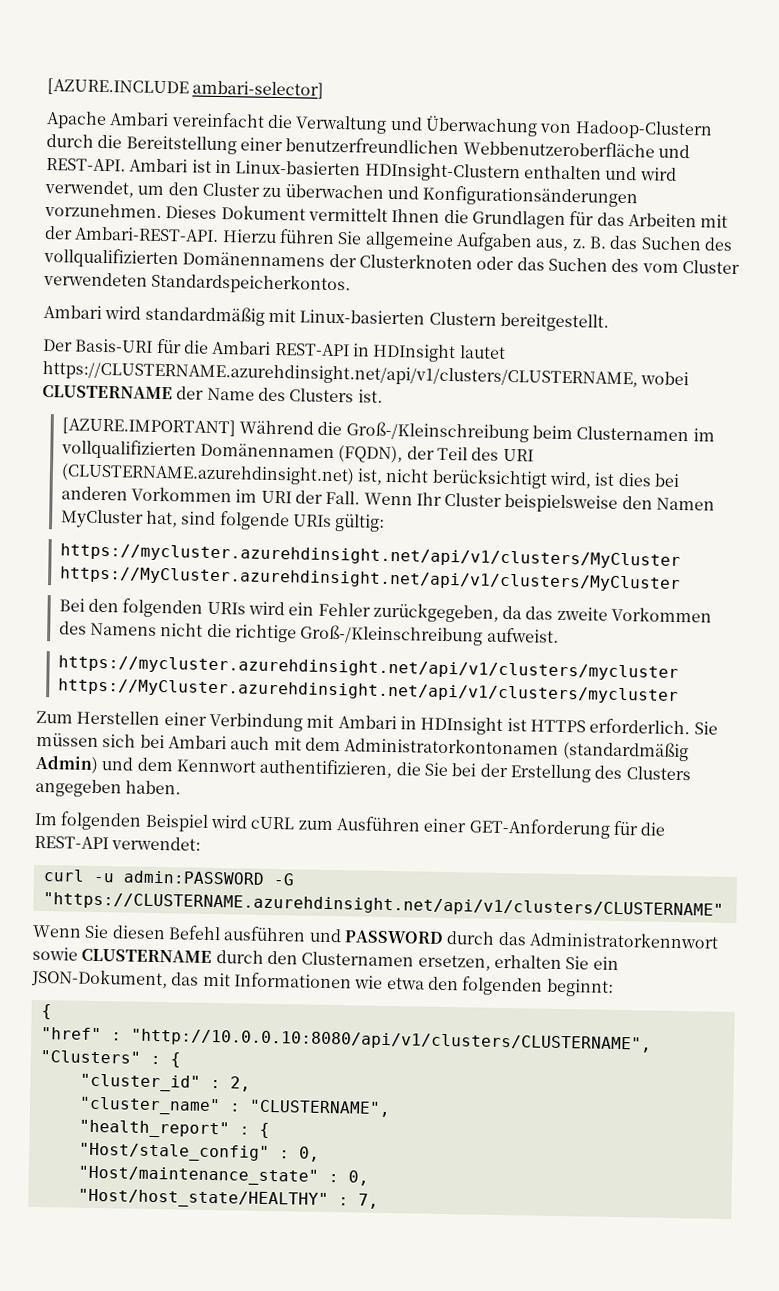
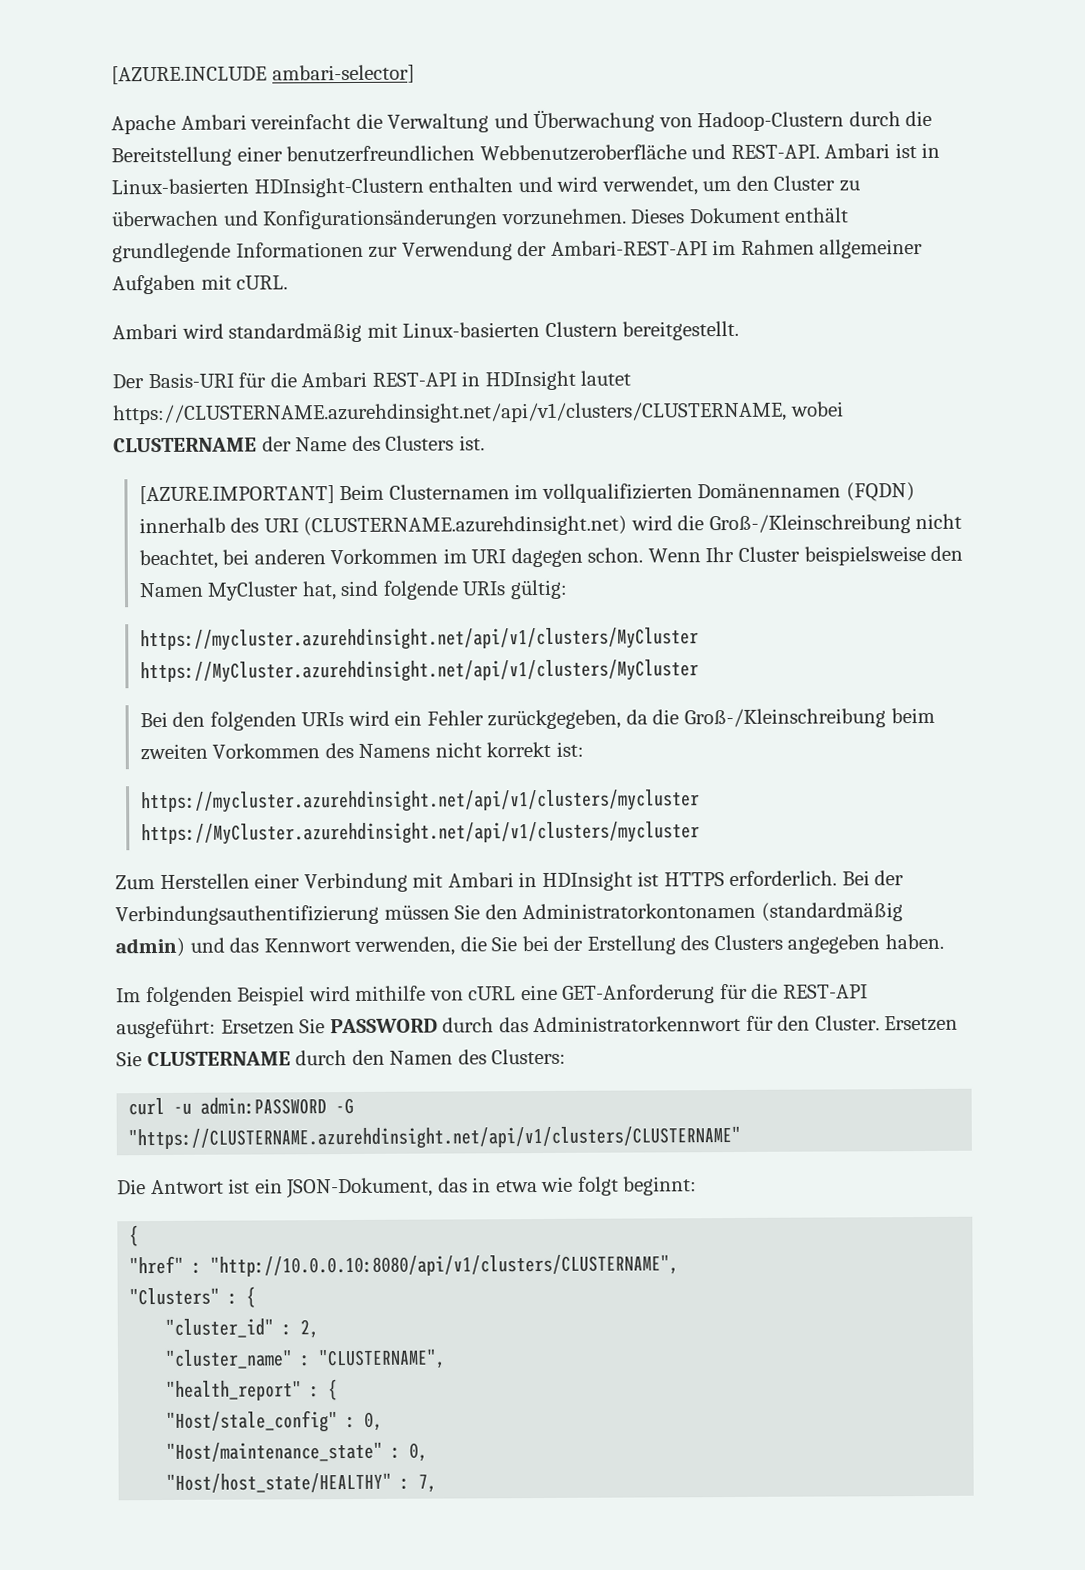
- Dieses Dokument vermittelt Ihnen die Grundlagen für das Arbeiten mit der Ambari-REST-API. Hierzu führen Sie allgemeine Aufgaben aus, z. B. das Suchen des vollqualifizierten Domänennamens der Clusterknoten oder das Suchen des vom Cluster verwendeten Standardspeicherkontos.
+ Dieses Dokument enthält grundlegende Informationen zur Verwendung der Ambari-REST-API im Rahmen allgemeiner Aufgaben mit cURL.
- [AZURE.IMPORTANT] Während die Groß-/Kleinschreibung beim Clusternamen im vollqualifizierten Domänennamen (FQDN), der Teil des URI (CLUSTERNAME.azurehdinsight.net) ist, nicht berücksichtigt wird, ist dies bei anderen Vorkommen im URI der Fall.
+ [AZURE.IMPORTANT] Beim Clusternamen im vollqualifizierten Domänennamen (FQDN) innerhalb des URI (CLUSTERNAME.azurehdinsight.net) wird die Groß-/Kleinschreibung nicht beachtet, bei anderen Vorkommen im URI dagegen schon.
- Bei den folgenden URIs wird ein Fehler zurückgegeben, da das zweite Vorkommen des Namens nicht die richtige Groß-/Kleinschreibung aufweist.
+ Bei den folgenden URIs wird ein Fehler zurückgegeben, da die Groß-/Kleinschreibung beim zweiten Vorkommen des Namens nicht korrekt ist:
- Sie müssen sich bei Ambari auch mit dem Administratorkontonamen (standardmäßig Admin) und dem Kennwort authentifizieren, die Sie bei der Erstellung des Clusters angegeben haben.
+ Bei der Verbindungsauthentifizierung müssen Sie den Administratorkontonamen (standardmäßig admin) und das Kennwort verwenden, die Sie bei der Erstellung des Clusters angegeben haben.
- Im folgenden Beispiel wird cURL zum Ausführen einer GET-Anforderung für die REST-API verwendet:
+ Im folgenden Beispiel wird mithilfe von cURL eine GET-Anforderung für die REST-API ausgeführt: Ersetzen Sie PASSWORD durch das Administratorkennwort für den Cluster. Ersetzen Sie CLUSTERNAME durch den Namen des Clusters:
- Wenn Sie diesen Befehl ausführen und PASSWORD durch das Administratorkennwort sowie CLUSTERNAME durch den Clusternamen ersetzen, erhalten Sie ein JSON-Dokument, das mit Informationen wie etwa den folgenden beginnt:
+ Die Antwort ist ein JSON-Dokument, das in etwa wie folgt beginnt:

